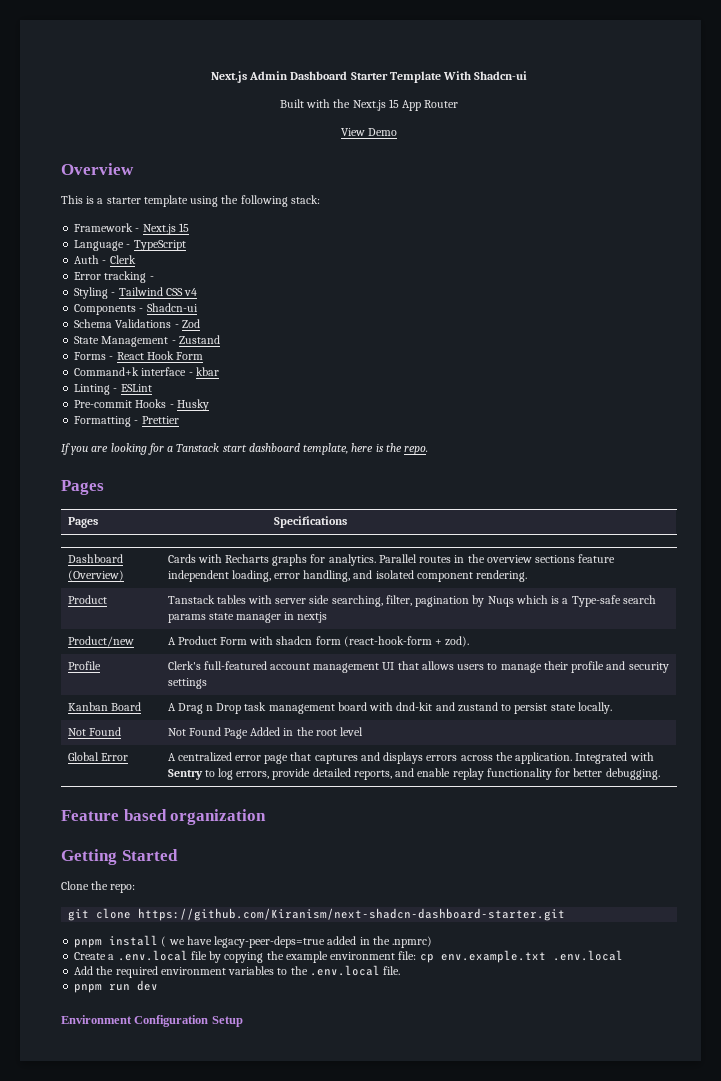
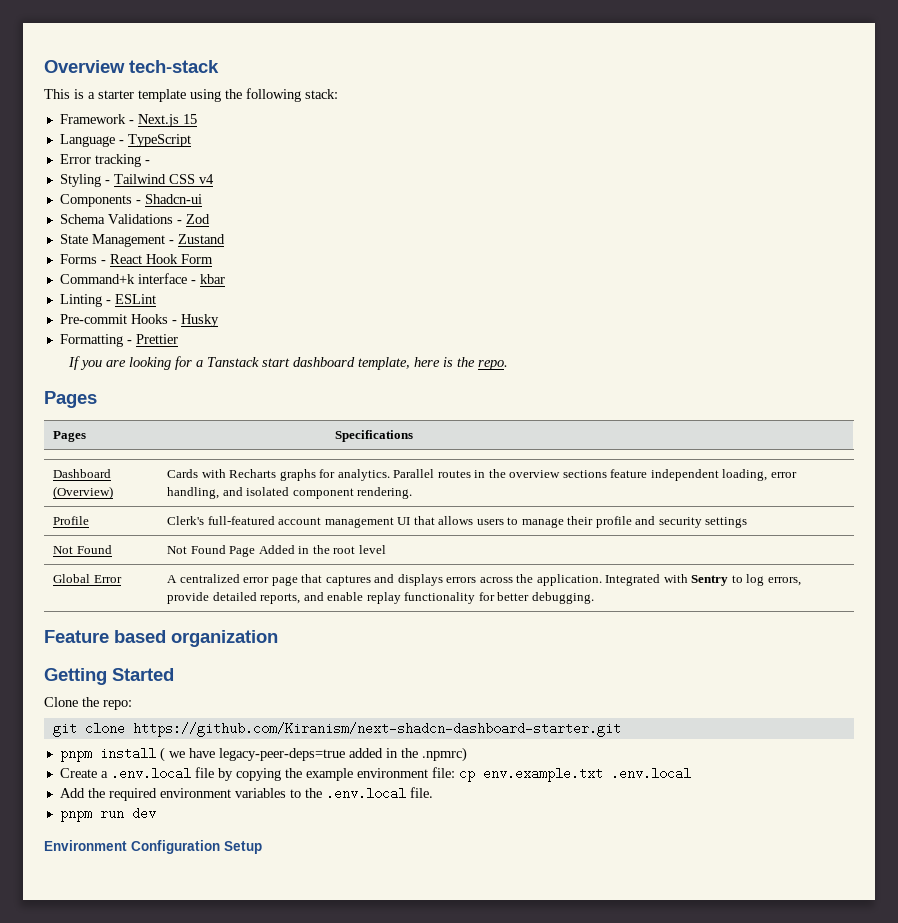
- Next.js Admin Dashboard Starter Template With Shadcn-ui
- Built with the Next.js 15 App Router
- View Demo
- Overview
+ Overview tech-stack
- Auth - Clerk
- Product | Tanstack tables with server side searching, filter, pagination by Nuqs which is a Type-safe search params state manager in nextjs
- Product/new | A Product Form with shadcn form (react-hook-form + zod).
- Kanban Board | A Drag n Drop task management board with dnd-kit and zustand to persist state locally.

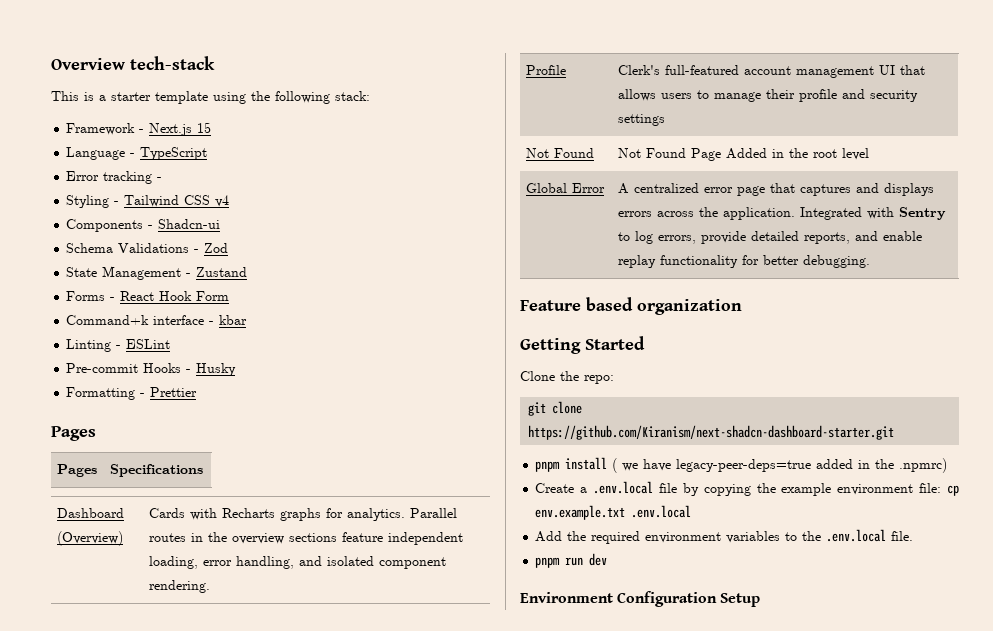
- If you are looking for a Tanstack start dashboard template, here is the repo.

